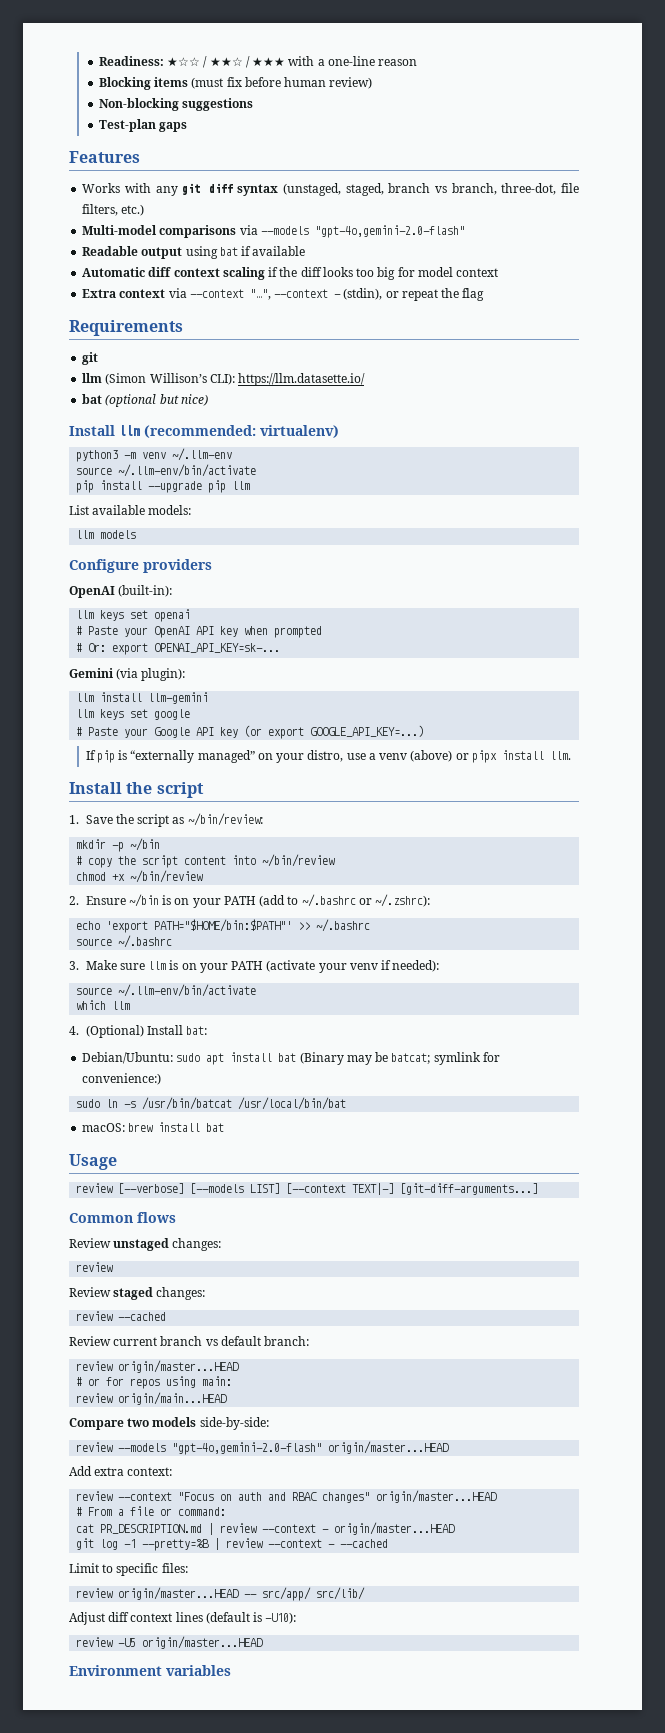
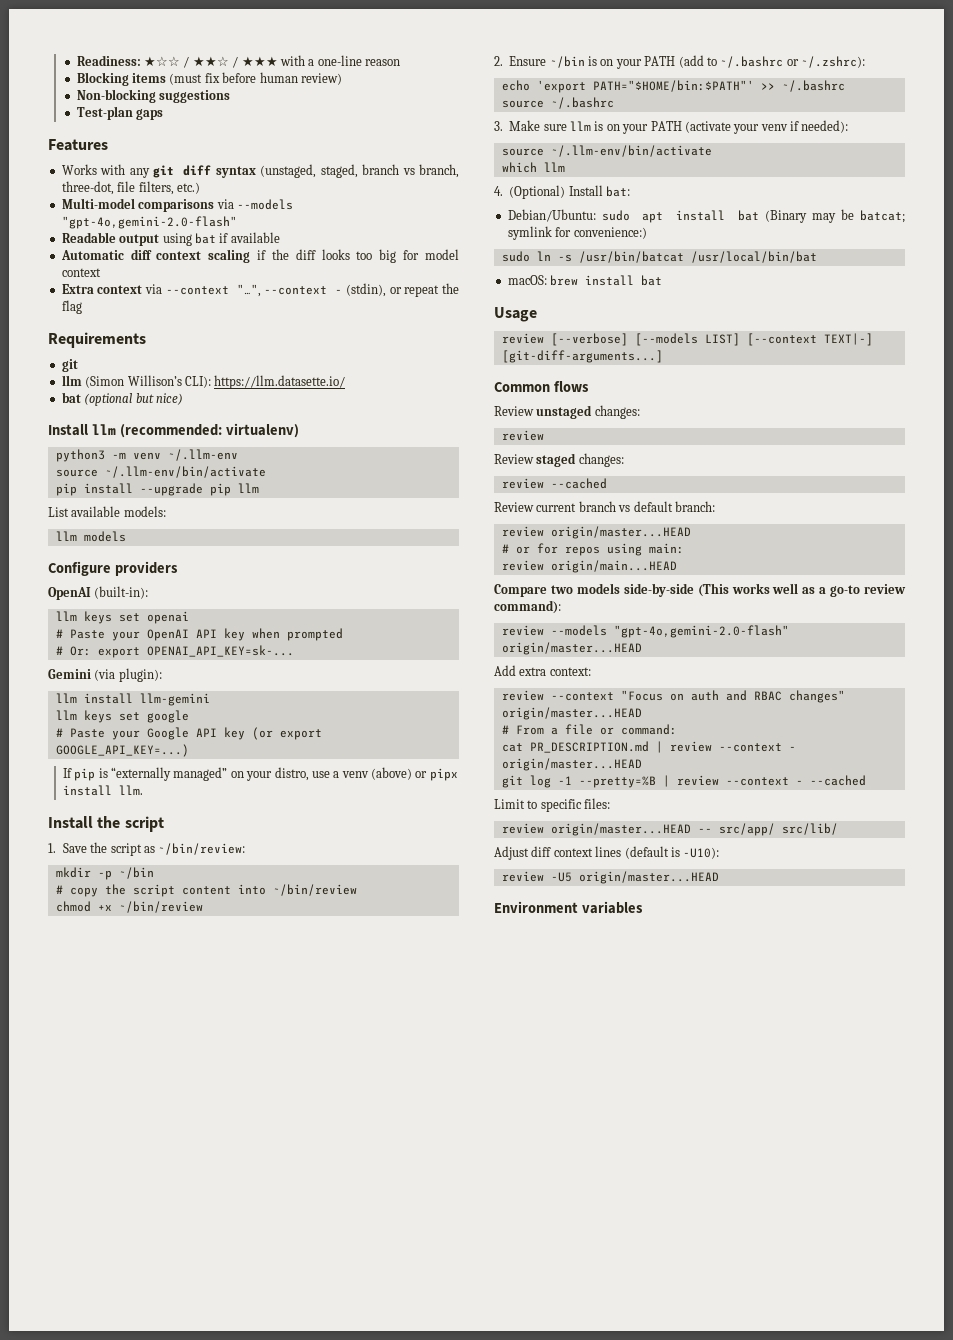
- Compare two models side-by-side:
+ Compare two models side-by-side (This works well as a go-to review command):

